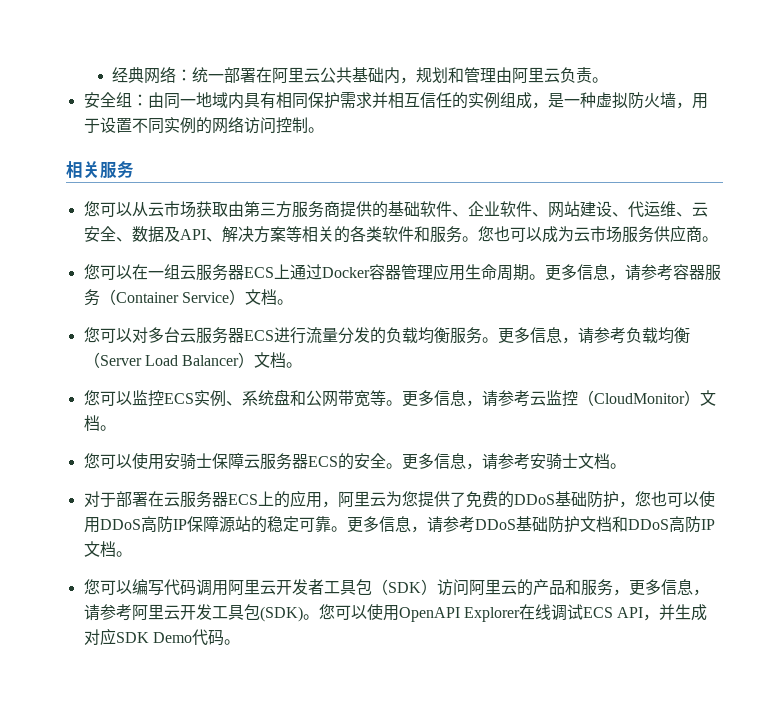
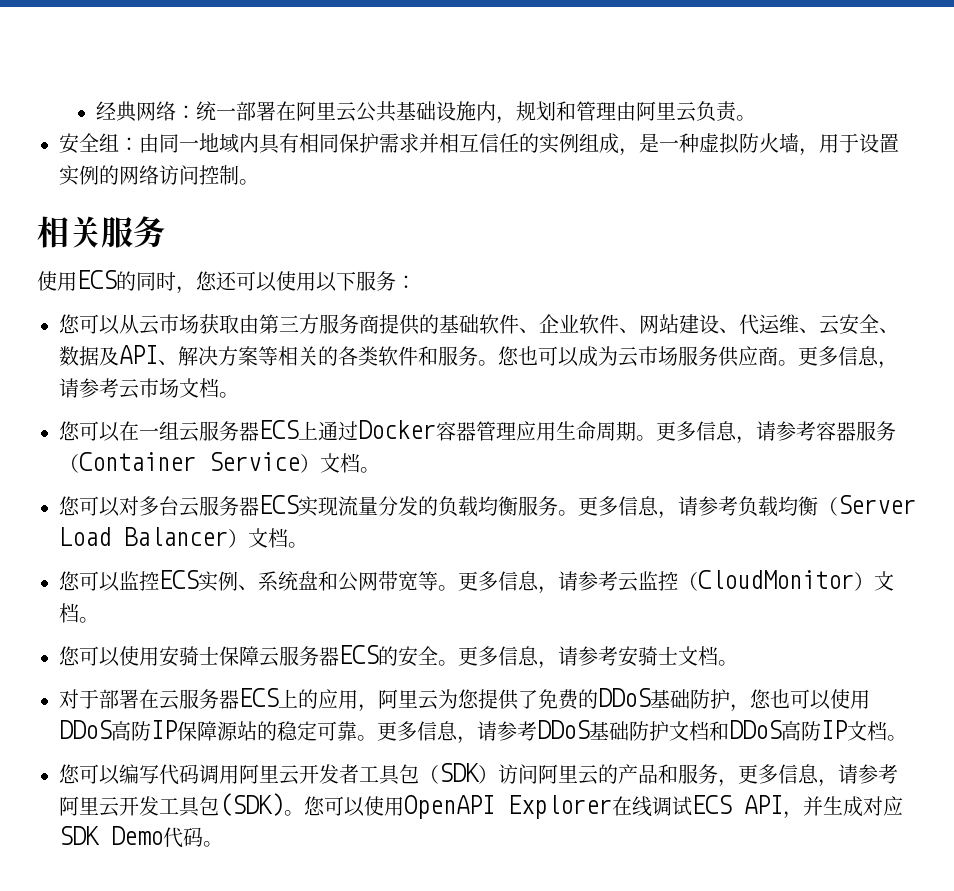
- 经典网络：统一部署在阿里云公共基础内，规划和管理由阿里云负责。
+ 经典网络：统一部署在阿里云公共基础设施内，规划和管理由阿里云负责。
- 安全组：由同一地域内具有相同保护需求并相互信任的实例组成，是一种虚拟防火墙，用于设置不同实例的网络访问控制。
+ 安全组：由同一地域内具有相同保护需求并相互信任的实例组成，是一种虚拟防火墙，用于设置实例的网络访问控制。
+ 使用ECS的同时，您还可以使用以下服务：
+ 更多信息，请参考云市场文档。
- 您可以对多台云服务器ECS进行流量分发的负载均衡服务。
+ 您可以对多台云服务器ECS实现流量分发的负载均衡服务。

